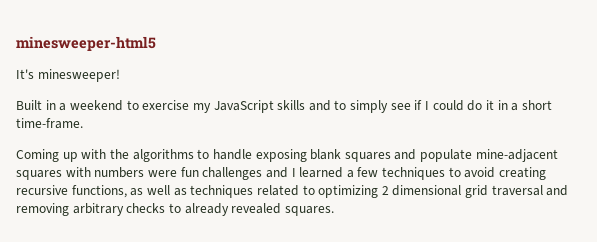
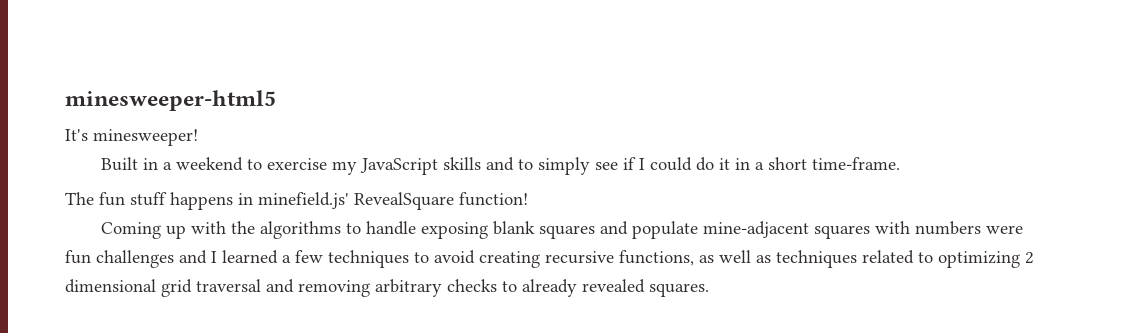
+ The fun stuff happens in minefield.js' RevealSquare function!

